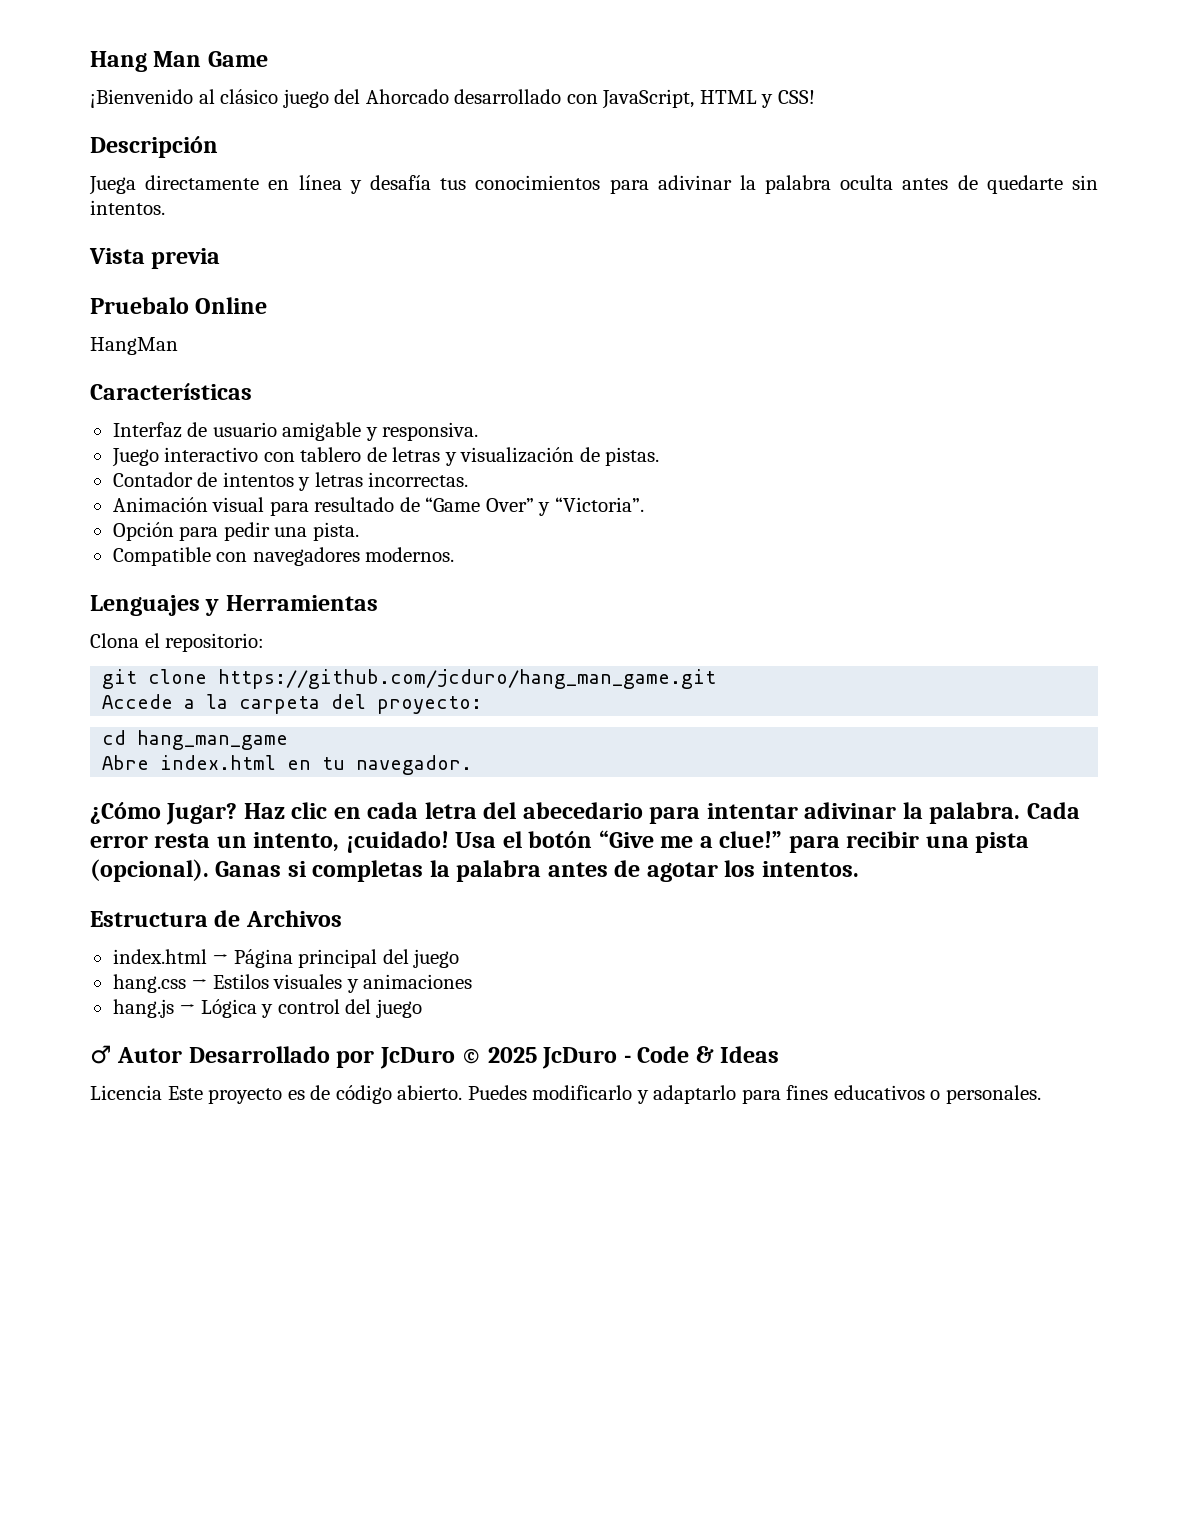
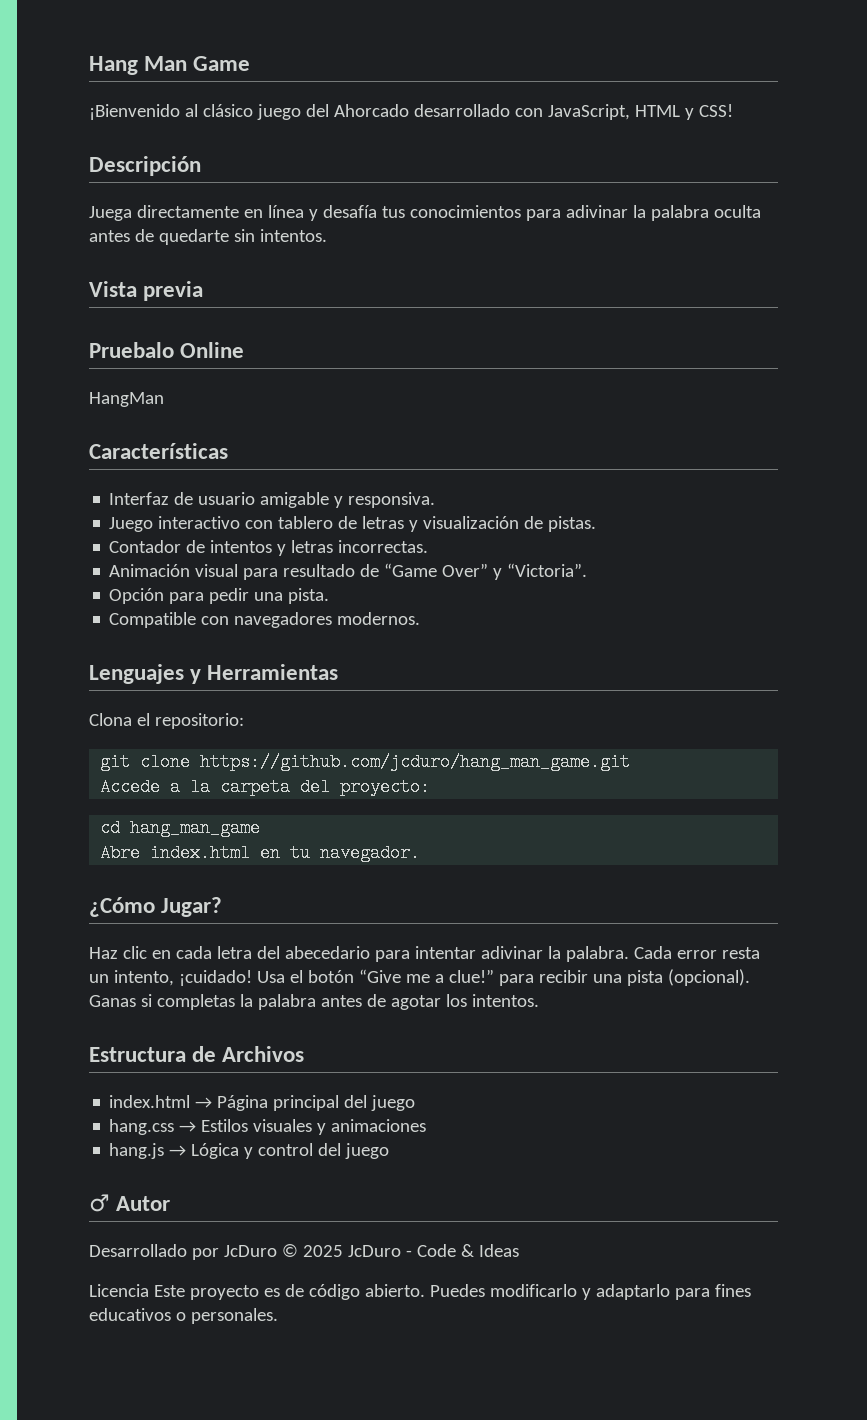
- ¿Cómo Jugar? Haz clic en cada letra del abecedario para intentar adivinar la palabra.
+ ¿Cómo Jugar?
+ Haz clic en cada letra del abecedario para intentar adivinar la palabra.
- ♂ Autor Desarrollado por JcDuro © 2025 JcDuro - Code & Ideas
+ ♂ Autor
+ Desarrollado por JcDuro © 2025 JcDuro - Code & Ideas

